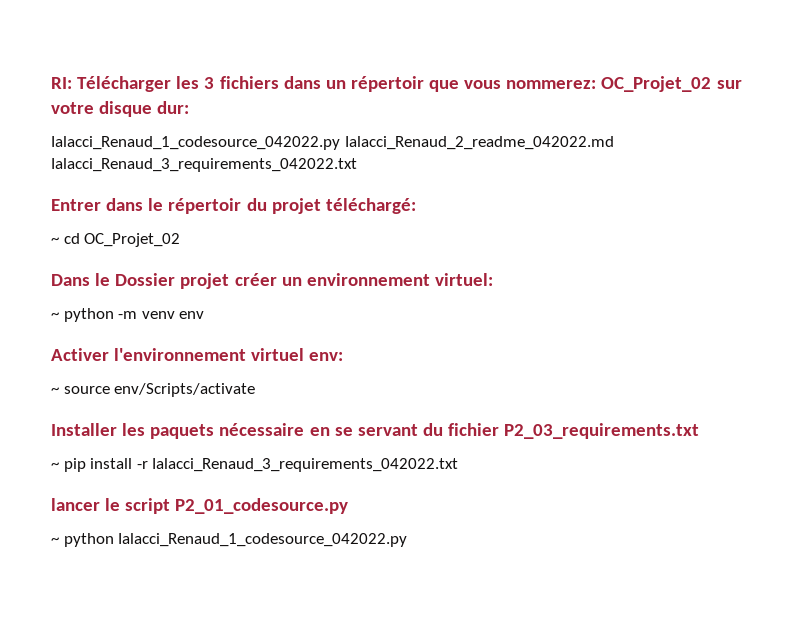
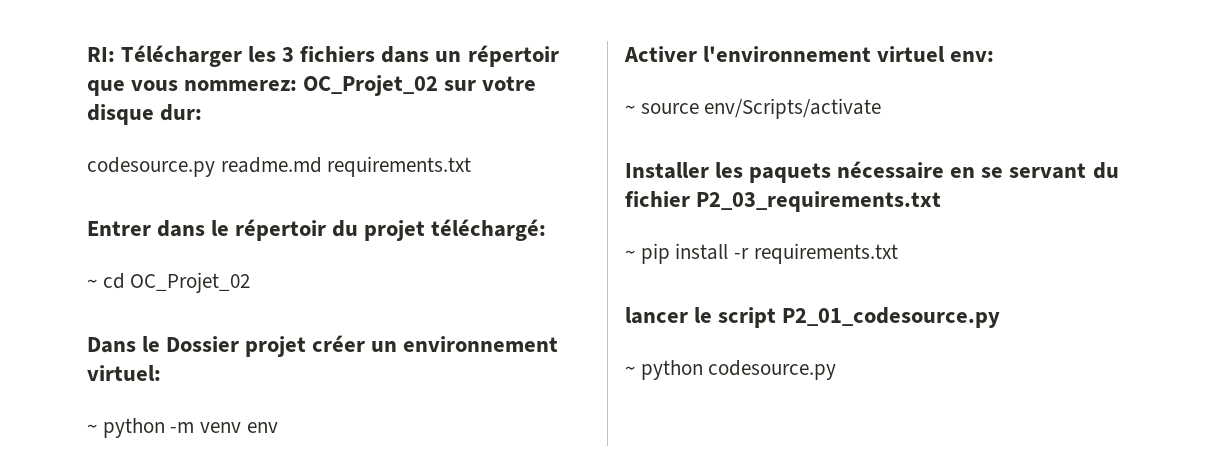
- Ialacci_Renaud_1_codesource_042022.py Ialacci_Renaud_2_readme_042022.md Ialacci_Renaud_3_requirements_042022.txt
+ codesource.py readme.md requirements.txt
- ~ pip install -r Ialacci_Renaud_3_requirements_042022.txt
+ ~ pip install -r requirements.txt
- ~ python Ialacci_Renaud_1_codesource_042022.py
+ ~ python codesource.py

